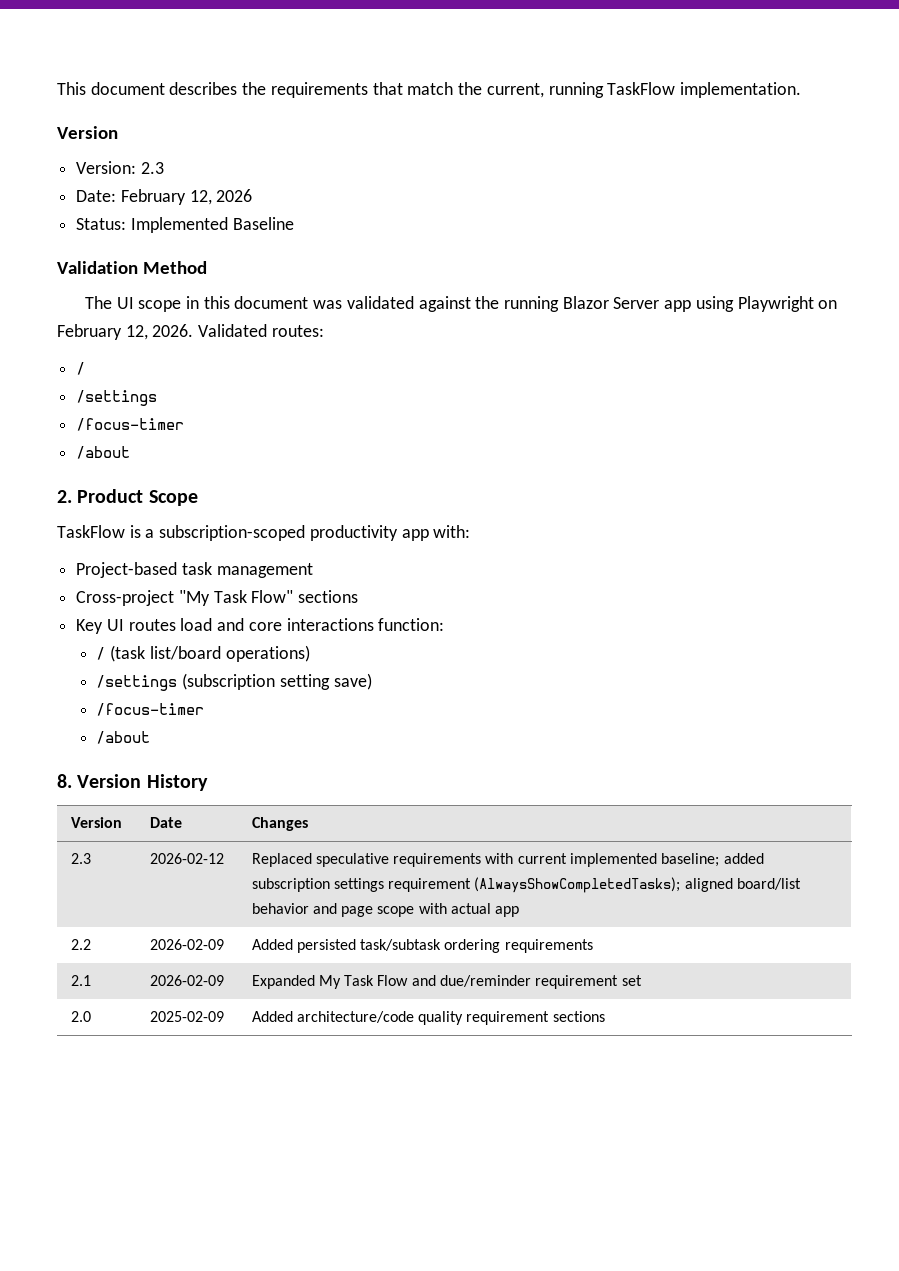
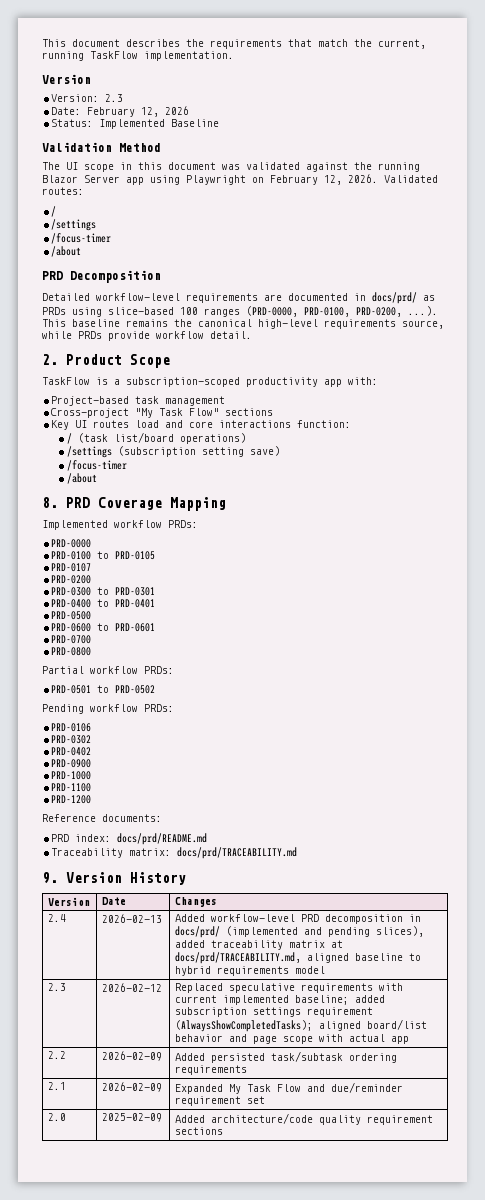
+ PRD Decomposition
+ Detailed workflow-level requirements are documented in docs/prd/ as PRDs using slice-based 100 ranges (PRD-0000, PRD-0100, PRD-0200, ...). This baseline remains the canonical high-level requirements source, while PRDs provide workflow detail.
- 8. Version History
+ 8. PRD Coverage Mapping
+ Implemented workflow PRDs:
+ PRD-0000
+ PRD-0100 to PRD-0105
+ PRD-0107
+ PRD-0200
+ PRD-0300 to PRD-0301
+ PRD-0400 to PRD-0401
+ PRD-0500
+ PRD-0600 to PRD-0601
+ PRD-0700
+ PRD-0800
+ Partial workflow PRDs:
+ PRD-0501 to PRD-0502
+ Pending workflow PRDs:
+ PRD-0106
+ PRD-0302
+ PRD-0402
+ PRD-0900
+ PRD-1000
+ PRD-1100
+ PRD-1200
+ Reference documents:
+ PRD index: docs/prd/README.md
+ Traceability matrix: docs/prd/TRACEABILITY.md
+ 9. Version History
+ 2.4 | 2026-02-13 | Added workflow-level PRD decomposition in docs/prd/ (implemented and pending slices), added traceability matrix at docs/prd/TRACEABILITY.md, aligned baseline to hybrid requirements model

